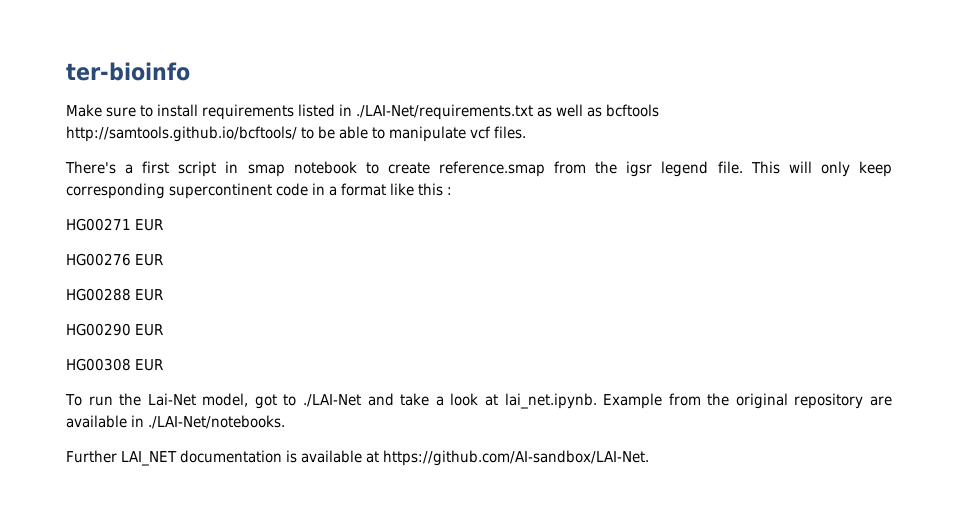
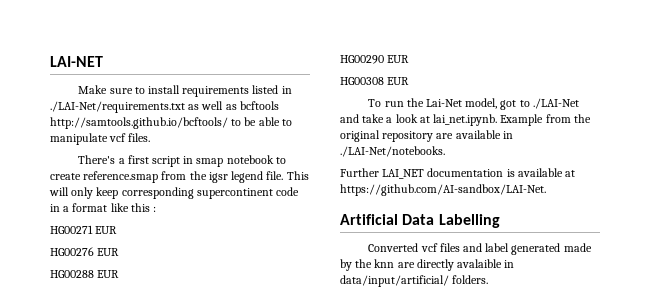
- ter-bioinfo
+ LAI-NET
+ Artificial Data Labelling
+ Converted vcf files and label generated made by the knn are directly avalaible in data/input/artificial/ folders.

